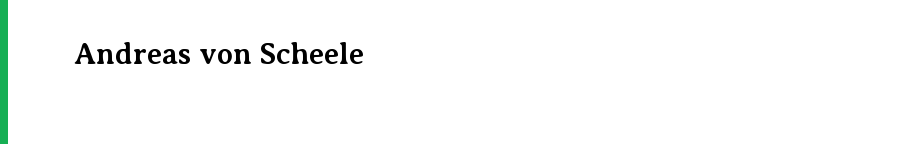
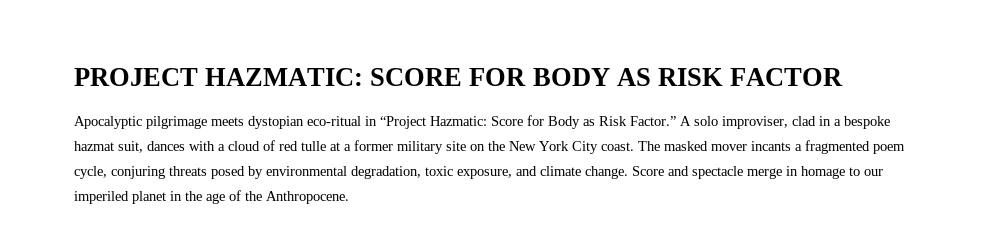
- Andreas von Scheele
+ PROJECT HAZMATIC: SCORE FOR BODY AS RISK FACTOR
+ Apocalyptic pilgrimage meets dystopian eco-ritual in “Project Hazmatic: Score for Body as Risk Factor.” A solo improviser, clad in a bespoke hazmat suit, dances with a cloud of red tulle at a former military site on the New York City coast. The masked mover incants a fragmented poem cycle, conjuring threats posed by environmental degradation, toxic exposure, and climate change. Score and spectacle merge in homage to our imperiled planet in the age of the Anthropocene.

